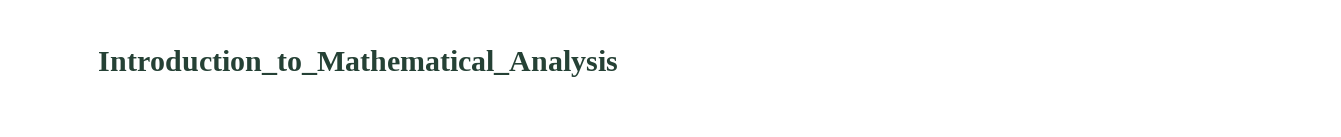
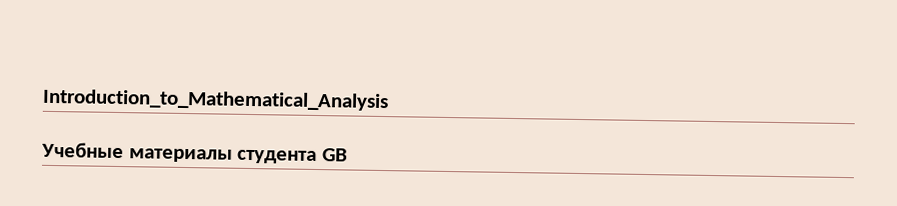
+ Учебные материалы студента GB

